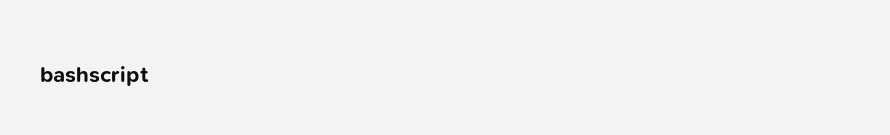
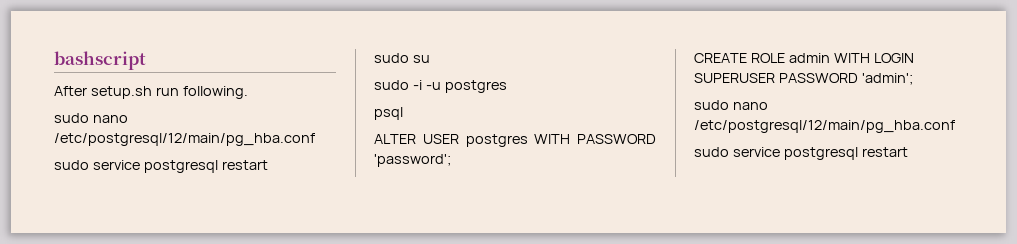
+ After setup.sh run following.
+ sudo nano /etc/postgresql/12/main/pg_hba.conf
+ sudo service postgresql restart
+ sudo su
+ sudo -i -u postgres
+ psql
+ ALTER USER postgres WITH PASSWORD 'password';
+ CREATE ROLE admin WITH LOGIN SUPERUSER PASSWORD 'admin';
+ sudo nano /etc/postgresql/12/main/pg_hba.conf
+ sudo service postgresql restart

